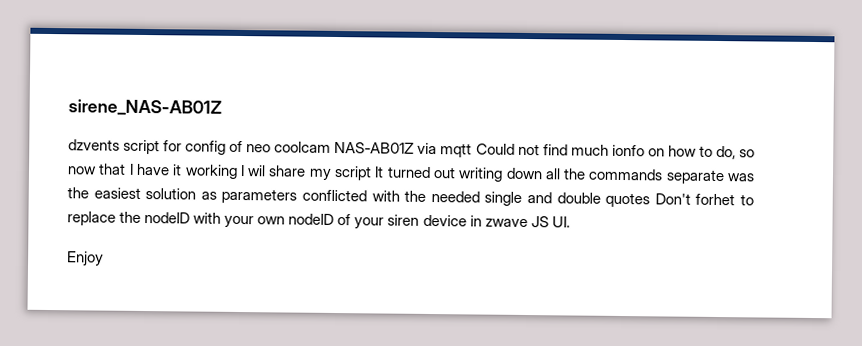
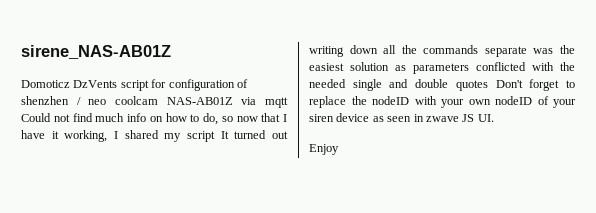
- dzvents script for config of neo coolcam NAS-AB01Z via mqtt Could not find much ionfo on how to do, so now that I have it working I wil share my script It turned out writing down all the commands separate was the easiest solution as parameters conflicted with the needed single and double quotes Don't forhet to replace the nodeID with your own nodeID of your siren device in zwave JS UI.
+ Domoticz DzVents script for configuration of shenzhen / neo coolcam NAS-AB01Z via mqtt Could not find much info on how to do, so now that I have it working, I shared my script It turned out writing down all the commands separate was the easiest solution as parameters conflicted with the needed single and double quotes Don't forget to replace the nodeID with your own nodeID of your siren device as seen in zwave JS UI.

